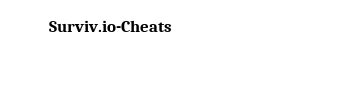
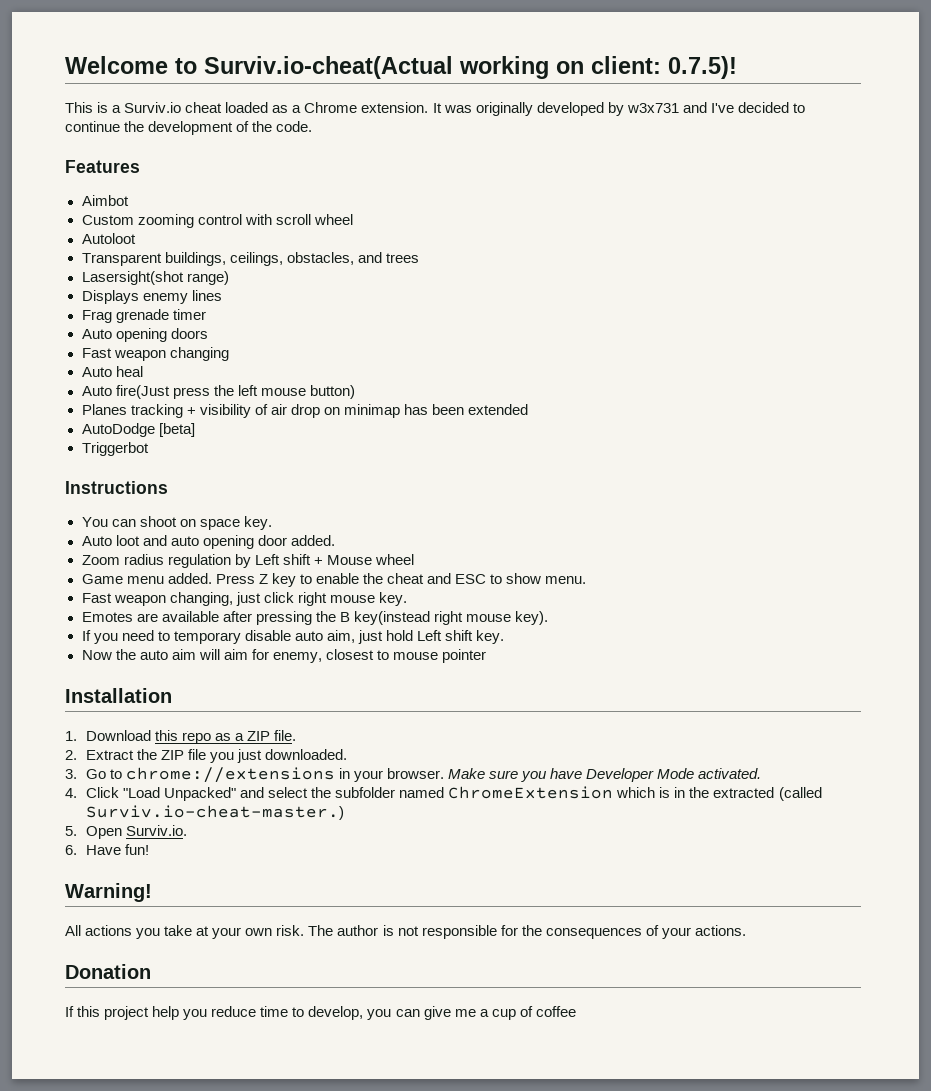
- Surviv.io-Cheats
+ Welcome to Surviv.io-cheat(Actual working on client: 0.7.5)!
+ This is a Surviv.io cheat loaded as a Chrome extension. It was originally developed by w3x731 and I've decided to continue the development of the code.
+ Features
+ Aimbot
+ Custom zooming control with scroll wheel
+ Autoloot
+ Transparent buildings, ceilings, obstacles, and trees
+ Lasersight(shot range)
+ Displays enemy lines
+ Frag grenade timer
+ Auto opening doors
+ Fast weapon changing
+ Auto heal
+ Auto fire(Just press the left mouse button)
+ Planes tracking + visibility of air drop on minimap has been extended
+ AutoDodge [beta]
+ Triggerbot
+ Instructions
+ You can shoot on space key.
+ Auto loot and auto opening door added.
+ Zoom radius regulation by Left shift + Mouse wheel
+ Game menu added. Press Z key to enable the cheat and ESC to show menu.
+ Fast weapon changing, just click right mouse key.
+ Emotes are available after pressing the B key(instead right mouse key).
+ If you need to temporary disable auto aim, just hold Left shift key.
+ Now the auto aim will aim for enemy, closest to mouse pointer
+ Installation
+ 1. Download this repo as a ZIP file.
+ 2. Extract the ZIP file you just downloaded.
+ 3. Go to chrome://extensions in your browser. Make sure you have Developer Mode activated.
+ 4. Click "Load Unpacked" and select the subfolder named ChromeExtension which is in the extracted (called Surviv.io-cheat-master.)
+ 5. Open Surviv.io.
+ 6. Have fun!
+ Warning!
+ All actions you take at your own risk. The author is not responsible for the consequences of your actions.
+ Donation
+ If this project help you reduce time to develop, you can give me a cup of coffee

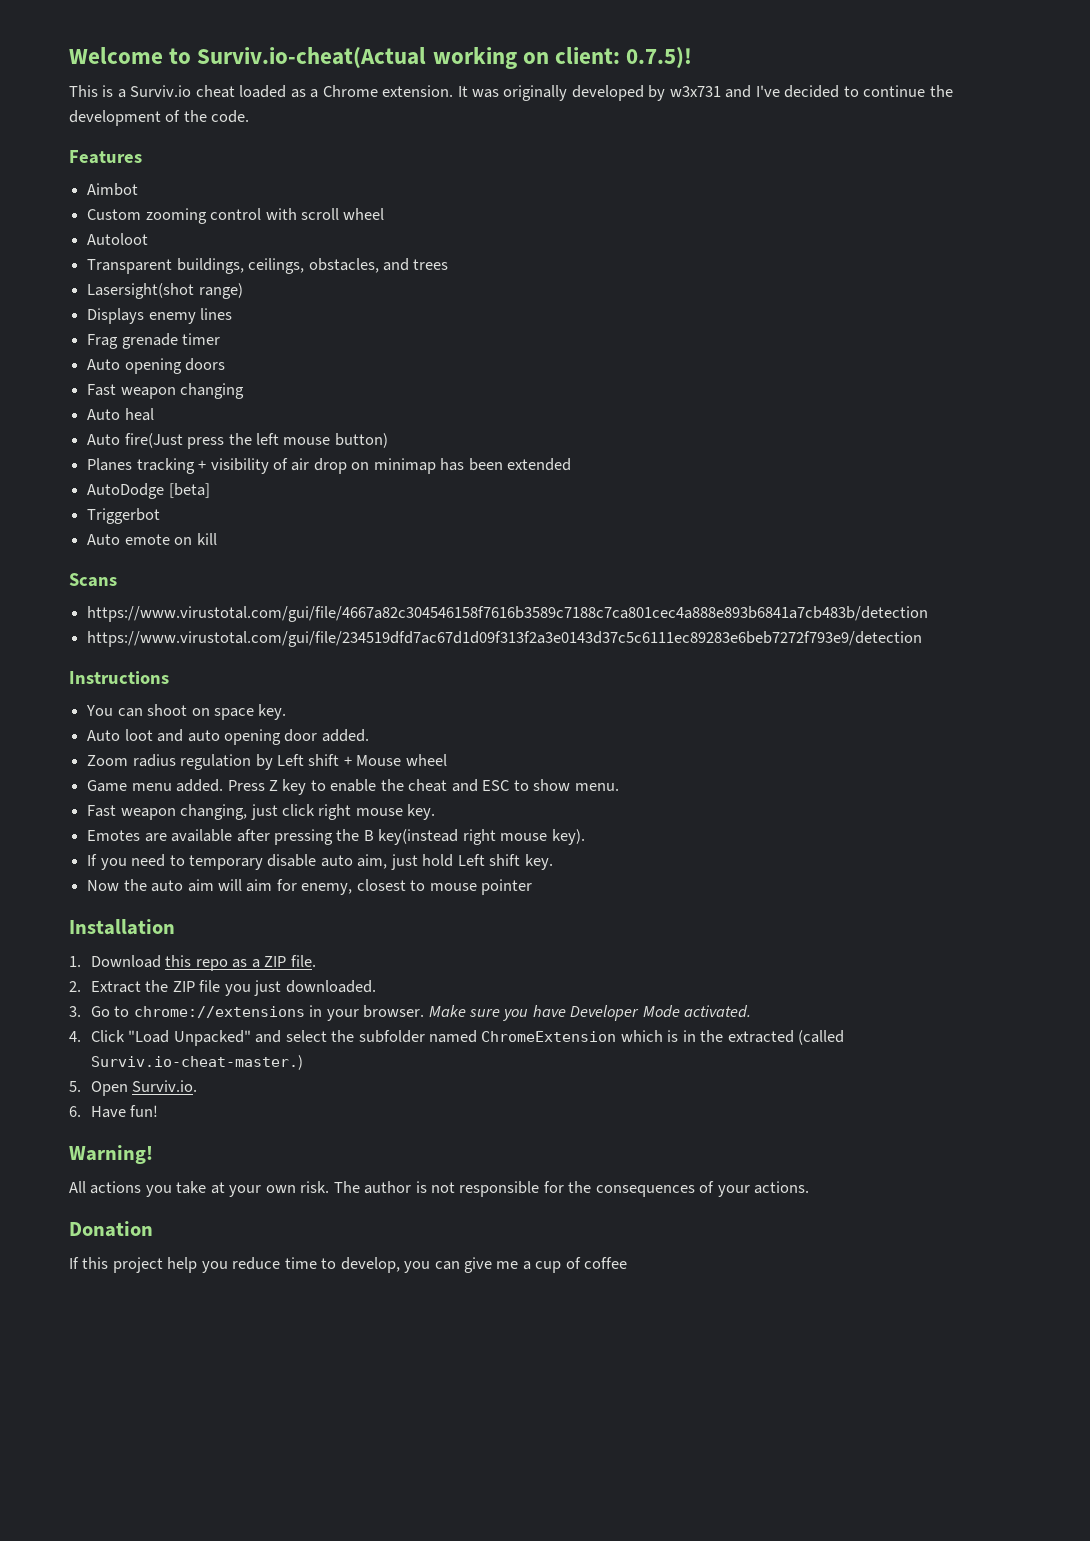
+ Auto emote on kill
+ Scans
+ https://www.virustotal.com/gui/file/4667a82c304546158f7616b3589c7188c7ca801cec4a888e893b6841a7cb483b/detection
+ https://www.virustotal.com/gui/file/234519dfd7ac67d1d09f313f2a3e0143d37c5c6111ec89283e6beb7272f793e9/detection

